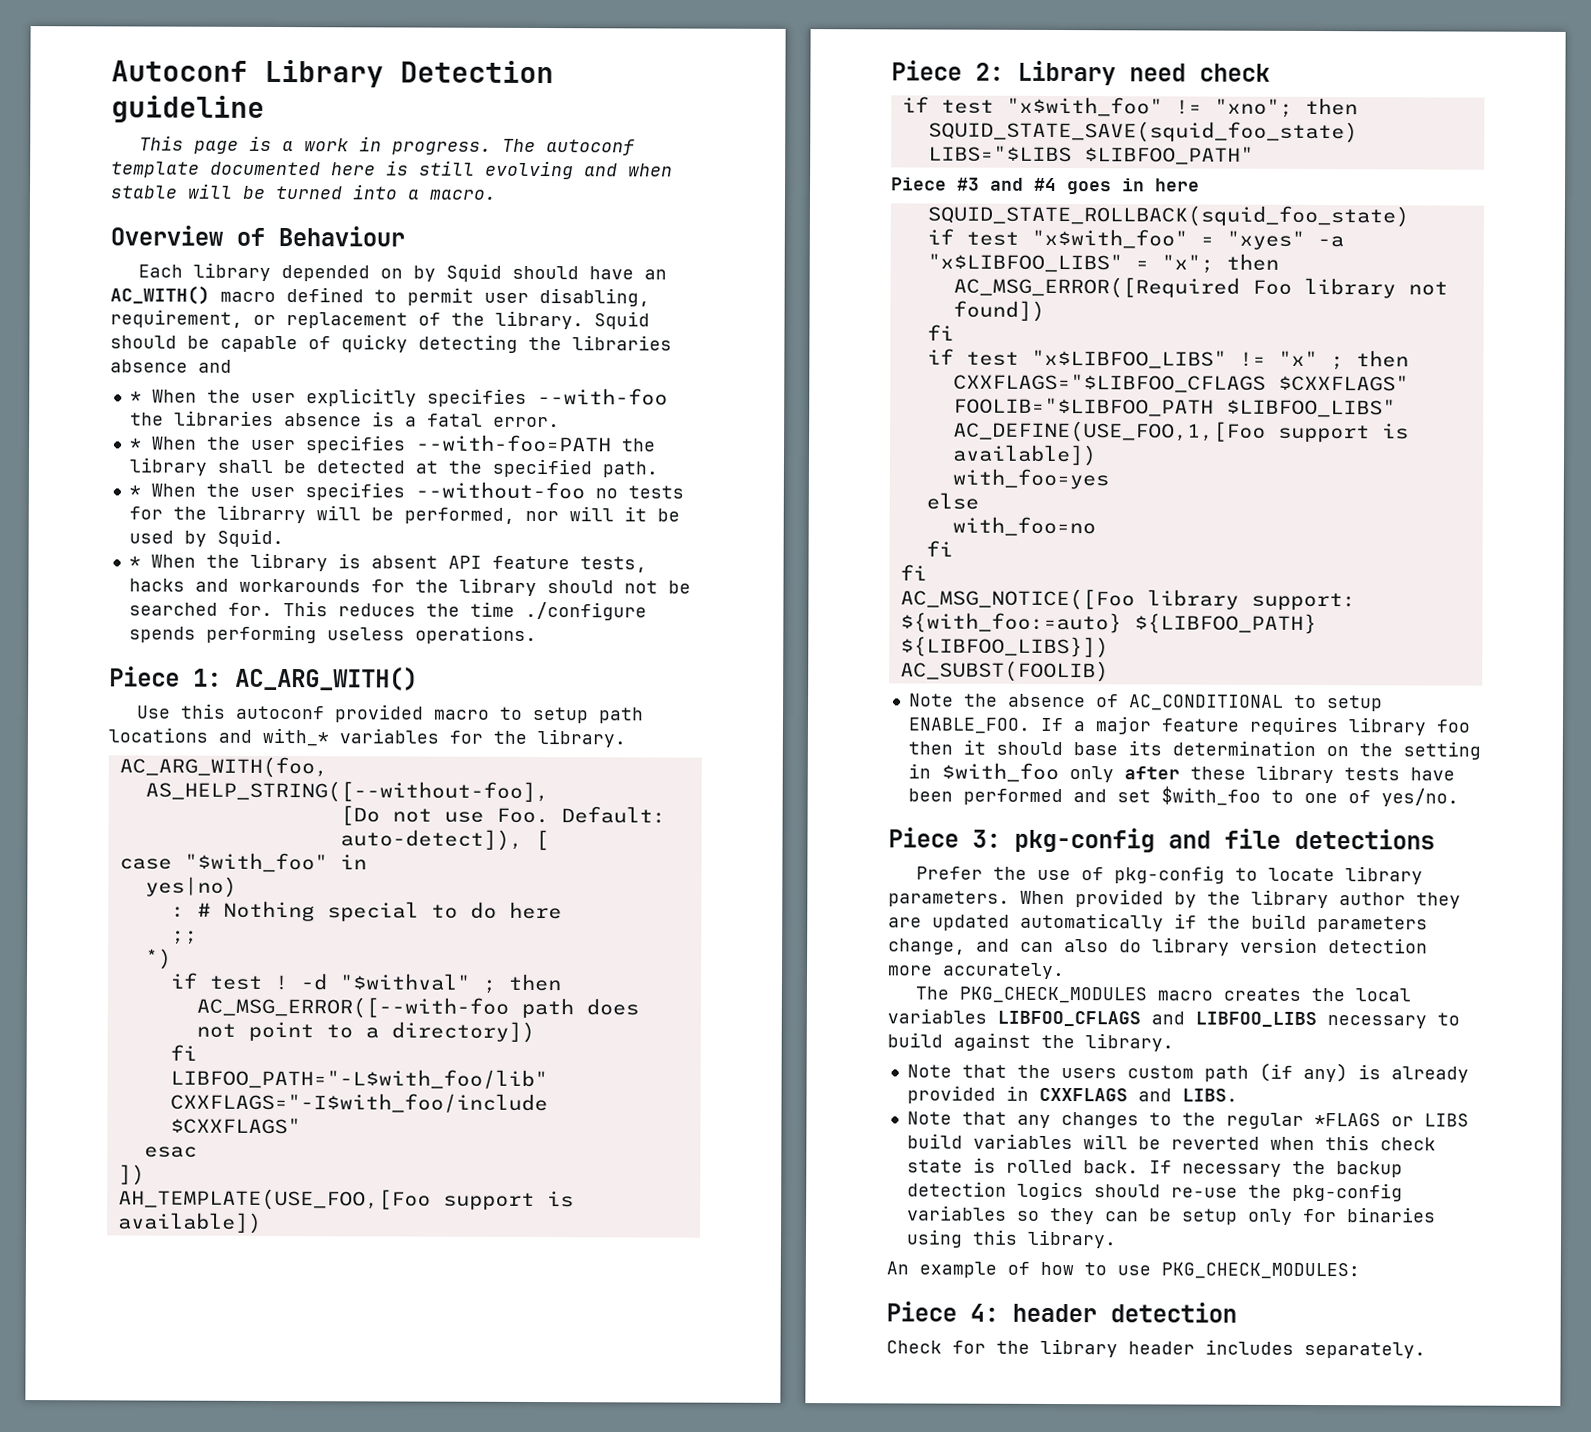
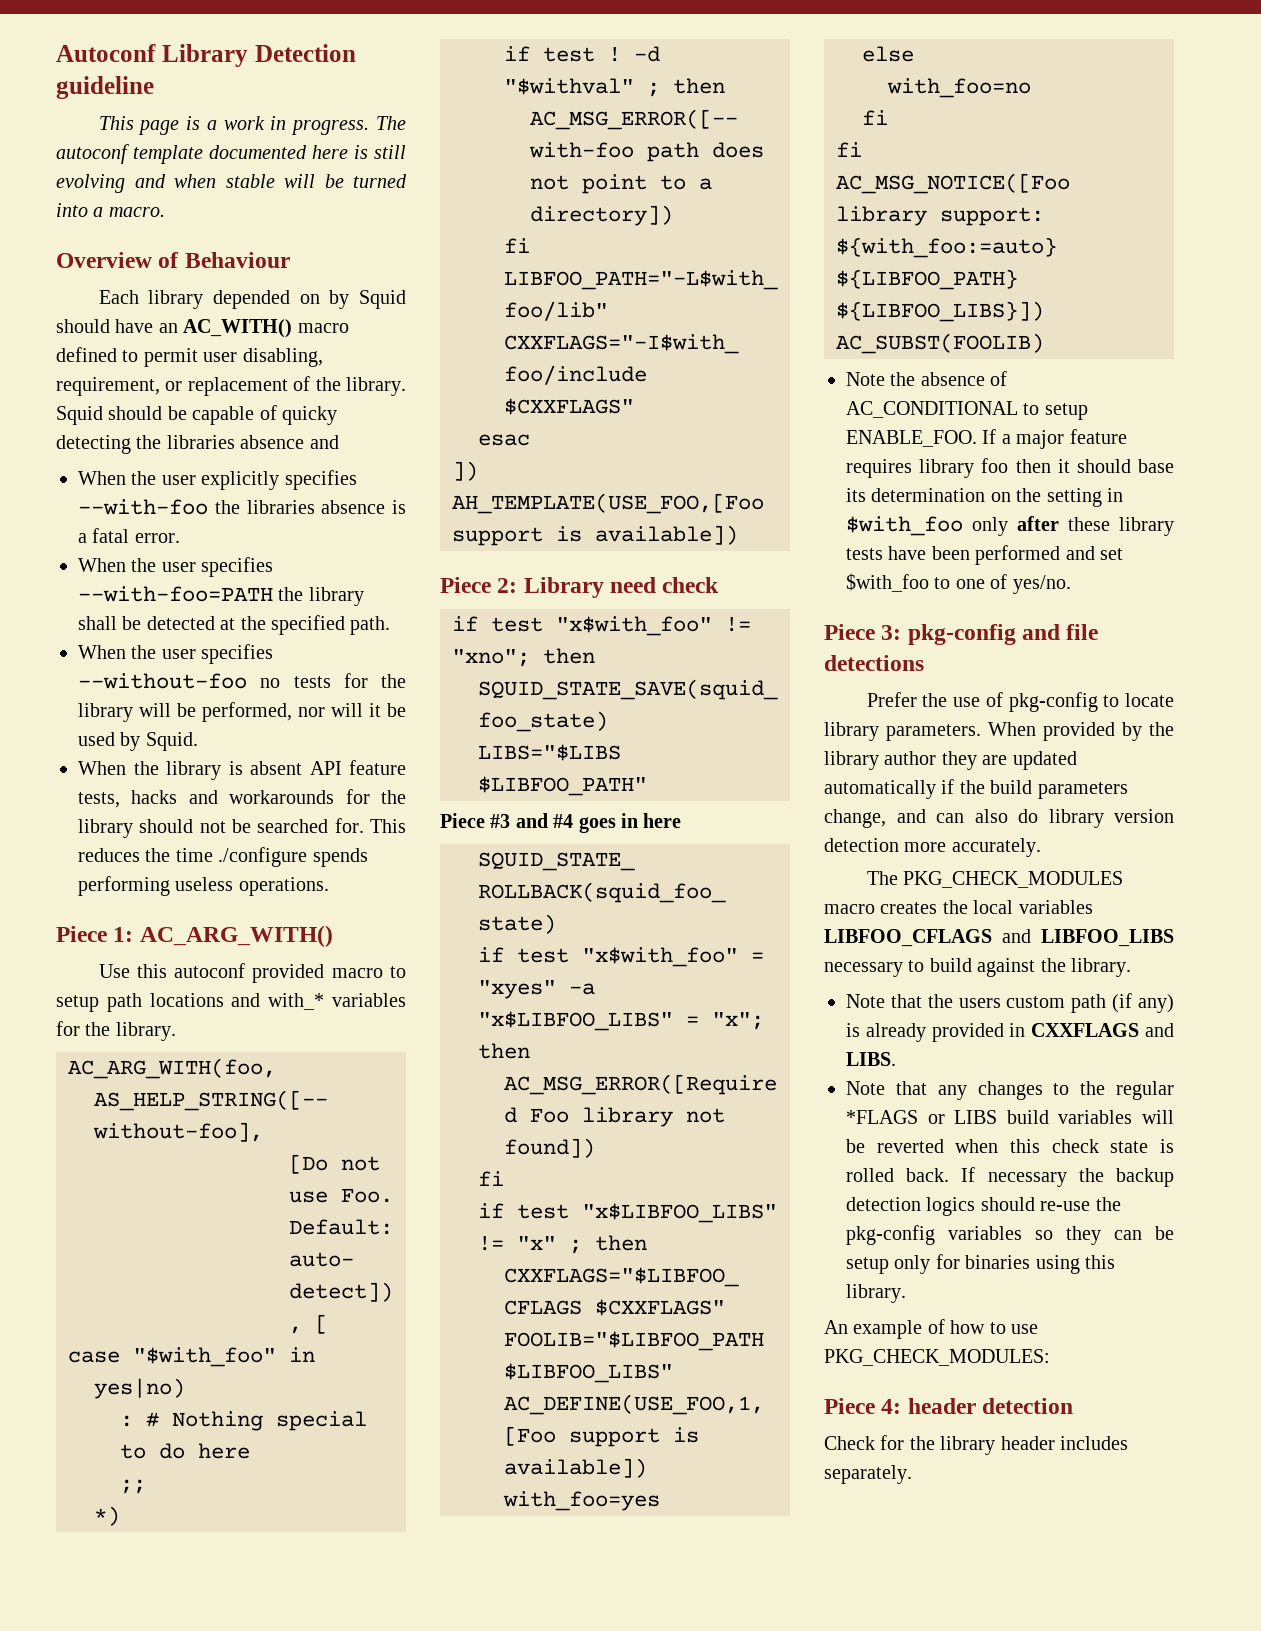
- * When the user explicitly specifies --with-foo the libraries absence is a fatal error.
+ When the user explicitly specifies --with-foo the libraries absence is a fatal error.
- * When the user specifies --with-foo=PATH the library shall be detected at the specified path.
+ When the user specifies --with-foo=PATH the library shall be detected at the specified path.
- * When the user specifies --without-foo no tests for the librarry will be performed, nor will it be used by Squid.
+ When the user specifies --without-foo no tests for the library will be performed, nor will it be used by Squid.
- * When the library is absent API feature tests, hacks and workarounds for the library should not be searched for.
+ When the library is absent API feature tests, hacks and workarounds for the library should not be searched for.

